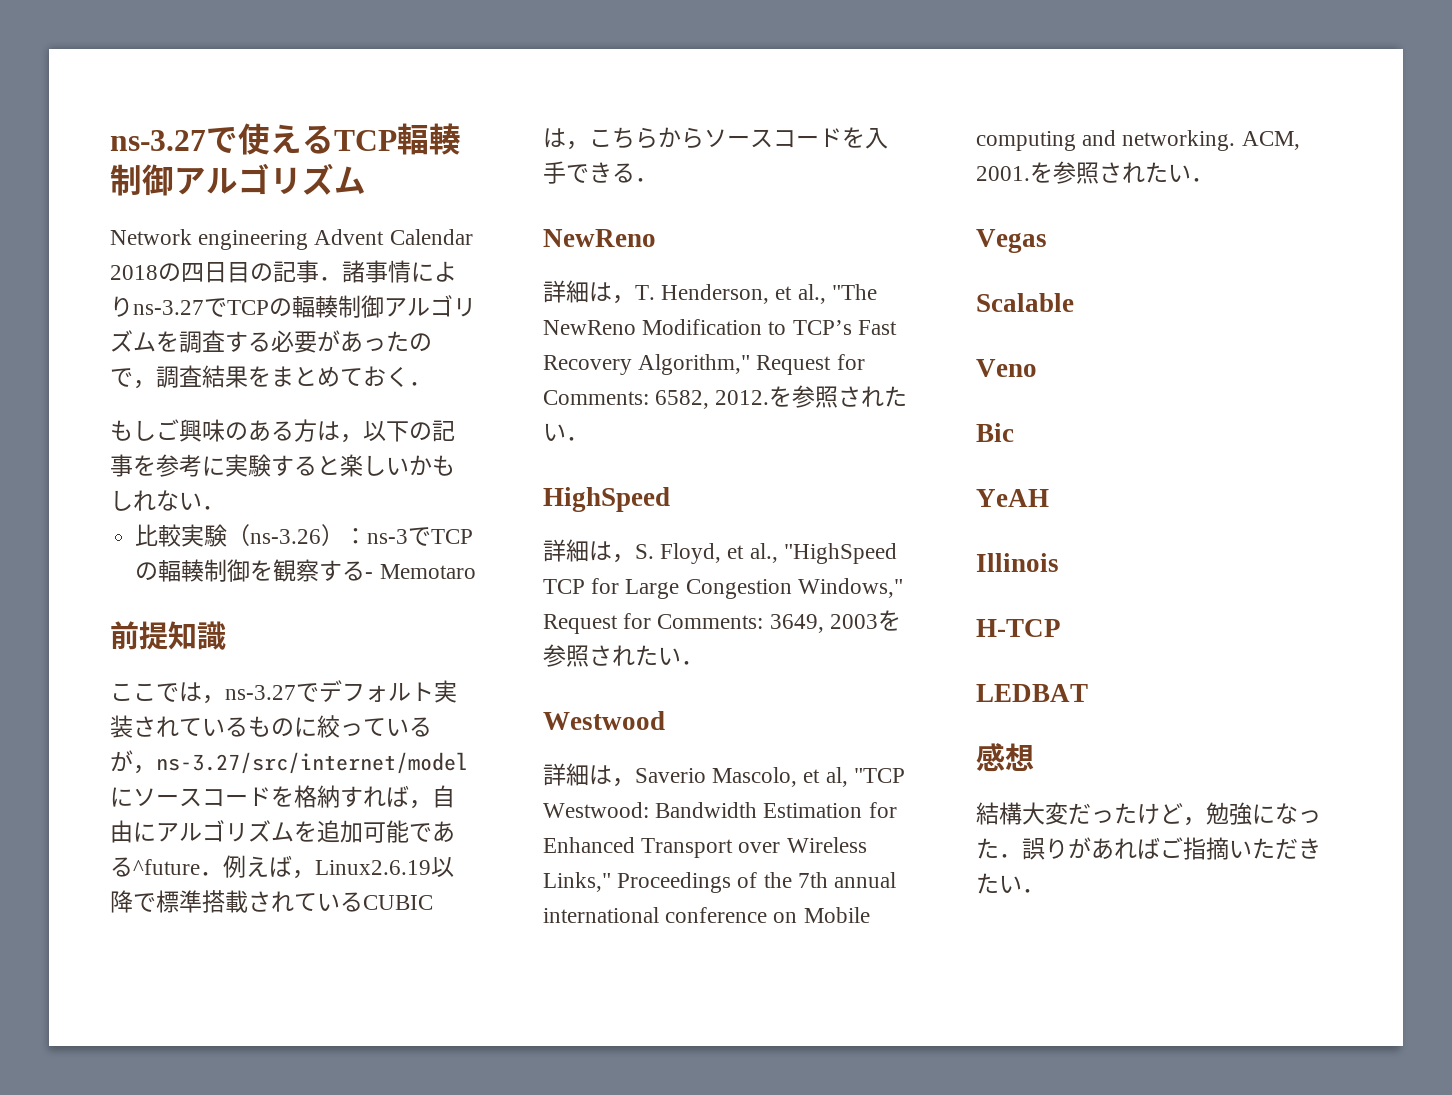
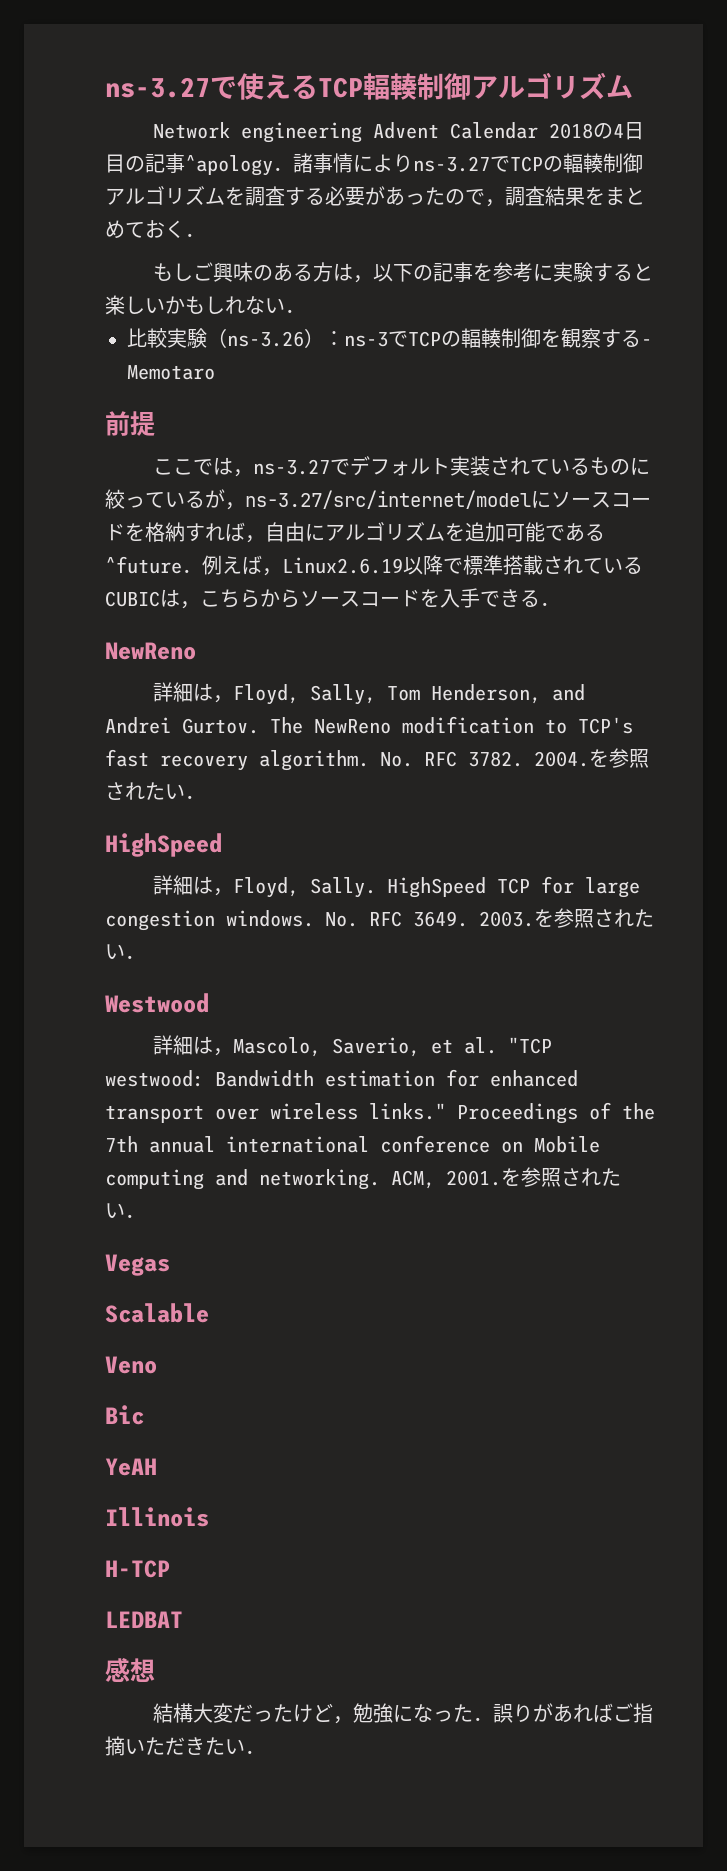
- Network engineering Advent Calendar 2018の四日目の記事．諸事情によりns-3.27でTCPの輻輳制御アルゴリズムを調査する必要があったので，調査結果をまとめておく．
+ Network engineering Advent Calendar 2018の4日目の記事^apology．諸事情によりns-3.27でTCPの輻輳制御アルゴリズムを調査する必要があったので，調査結果をまとめておく．
- 前提知識
+ 前提
- 詳細は，T. Henderson, et al., "The NewReno Modification to TCP’s Fast Recovery Algorithm," Request for Comments: 6582, 2012.
+ 詳細は，Floyd, Sally, Tom Henderson, and Andrei Gurtov. The NewReno modification to TCP's fast recovery algorithm. No. RFC 3782. 2004.
- 詳細は，S. Floyd, et al., "HighSpeed TCP for Large Congestion Windows," Request for Comments: 3649, 2003を参照されたい．
+ 詳細は，Floyd, Sally. HighSpeed TCP for large congestion windows. No. RFC 3649. 2003.を参照されたい．
- 詳細は，Saverio Mascolo, et al, "TCP Westwood: Bandwidth Estimation for Enhanced Transport over Wireless Links," Proceedings of the 7th annual international conference on Mobile computing and networking.
+ 詳細は，Mascolo, Saverio, et al. "TCP westwood: Bandwidth estimation for enhanced transport over wireless links." Proceedings of the 7th annual international conference on Mobile computing and networking.

